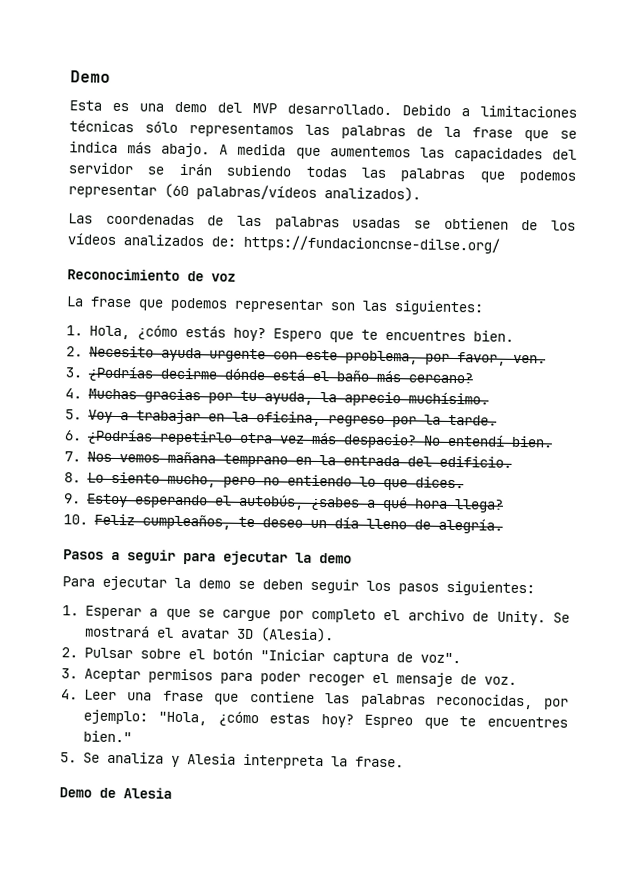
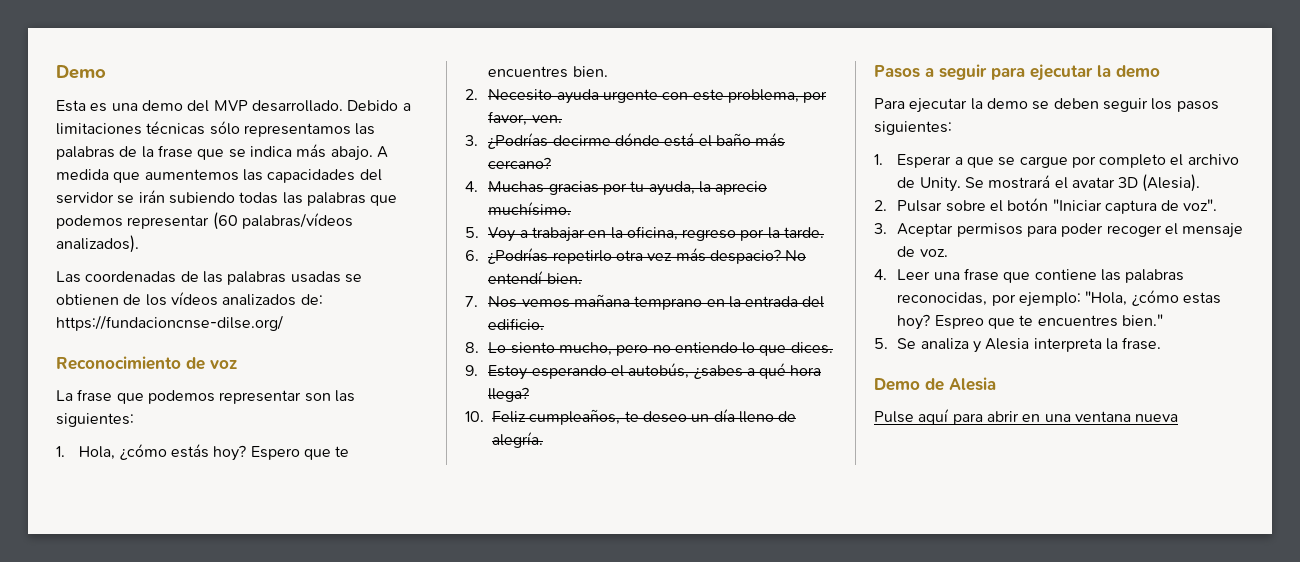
+ Pulse aquí para abrir en una ventana nueva

